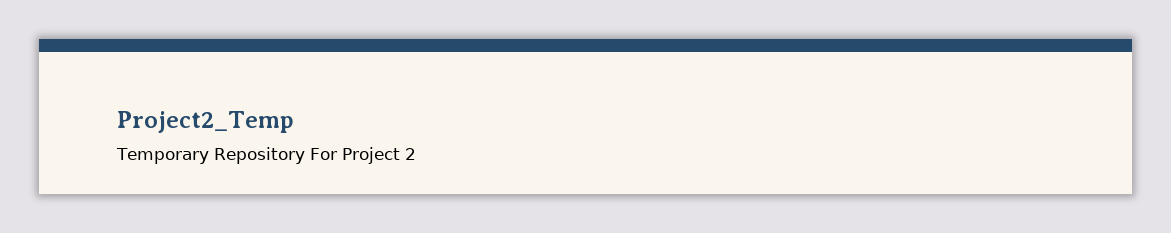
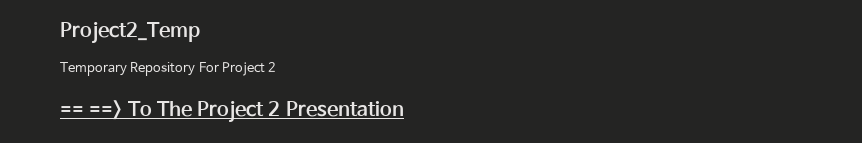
+ == ==> To The Project 2 Presentation

